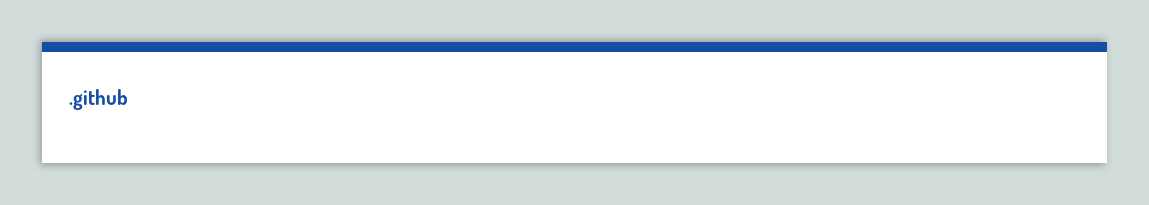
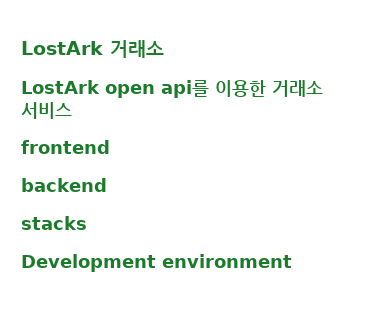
- .github
+ LostArk 거래소
+ LostArk open api를 이용한 거래소 서비스
+ frontend
+ backend
+ stacks
+ Development environment

